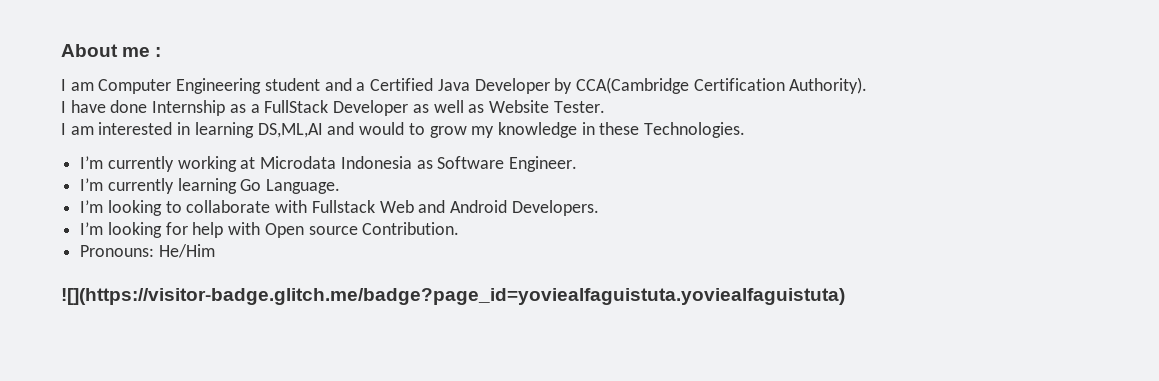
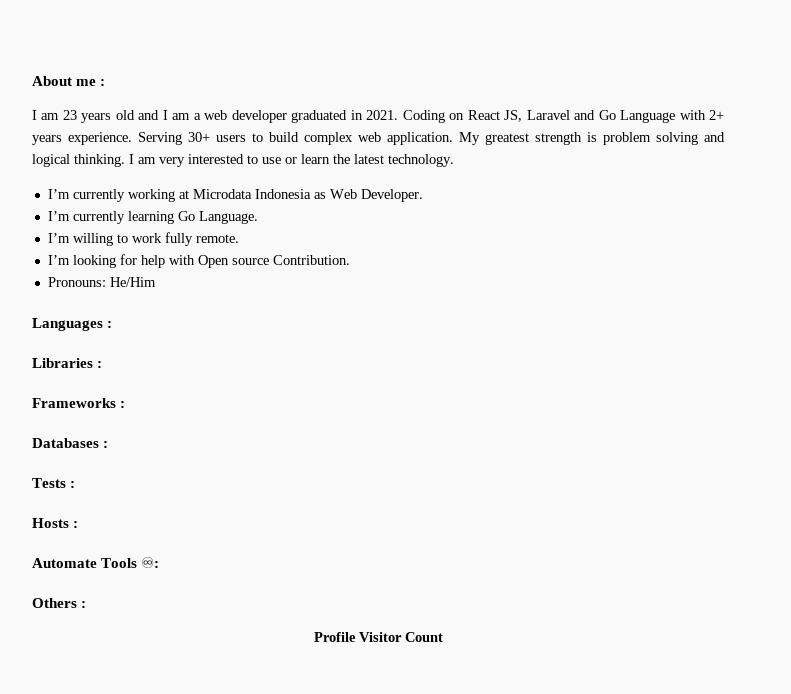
- I am Computer Engineering student and a Certified Java Developer by CCA(Cambridge Certification Authority).
- I have done Internship as a FullStack Developer as well as Website Tester.
- I am interested in learning DS,ML,AI and would to grow my knowledge in these Technologies.
+ I am 23 years old and I am a web developer graduated in 2021. Coding on React JS, Laravel and Go Language with 2+ years experience. Serving 30+ users to build complex web application. My greatest strength is problem solving and logical thinking. I am very interested to use or learn the latest technology.
- I’m currently working at Microdata Indonesia as Software Engineer.
+ I’m currently working at Microdata Indonesia as Web Developer.
- I’m looking to collaborate with Fullstack Web and Android Developers.
+ I’m willing to work fully remote.
- ![](https://visitor-badge.glitch.me/badge?page_id=yoviealfaguistuta.yoviealfaguistuta)
+ Languages :
+ Libraries :
+ Frameworks :
+ Databases :
+ Tests :
+ Hosts :
+ Automate Tools ♾:
+ Others :
+ Profile Visitor Count

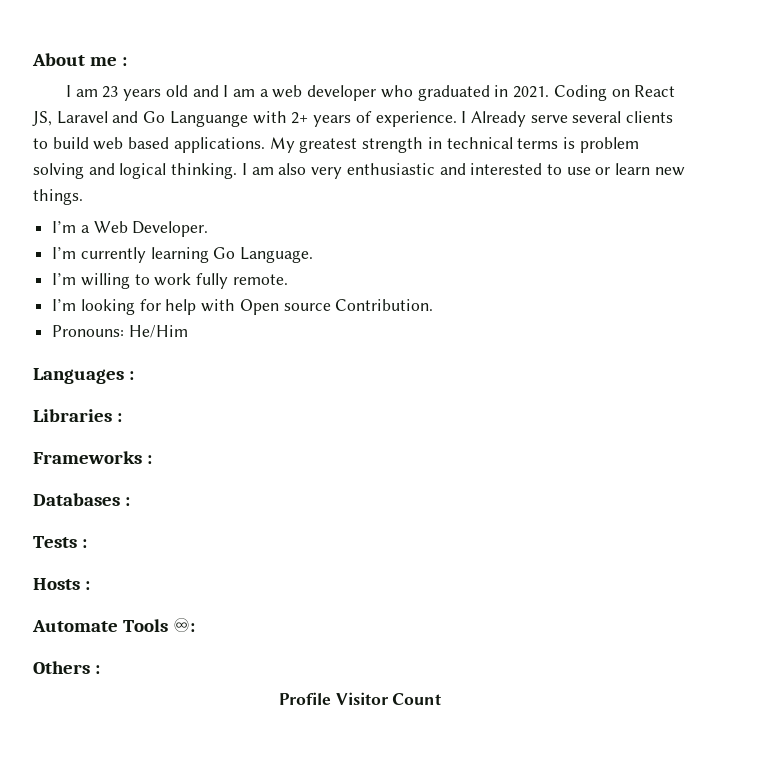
- I am 23 years old and I am a web developer graduated in 2021.
+ I am 23 years old and I am a web developer who graduated in 2021.
- Coding on React JS, Laravel and Go Language with 2+ years experience. Serving 30+ users to build complex web application. My greatest strength is problem solving and logical thinking.
+ Coding on React JS, Laravel and Go Languange with 2+ years of experience. I Already serve several clients to build web based applications. My greatest strength in technical terms is problem solving and logical thinking.
- I am very interested to use or learn the latest technology.
- I’m currently working at Microdata Indonesia as Web Developer.
+ I am also very enthusiastic and interested to use or learn new things.
+ I’m a Web Developer.

